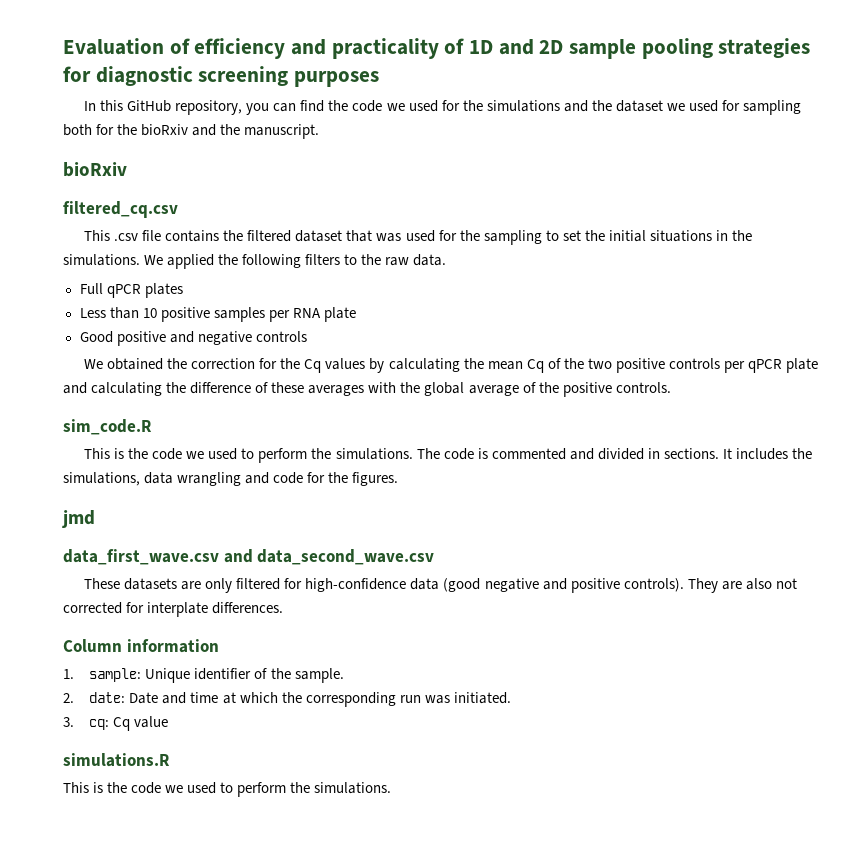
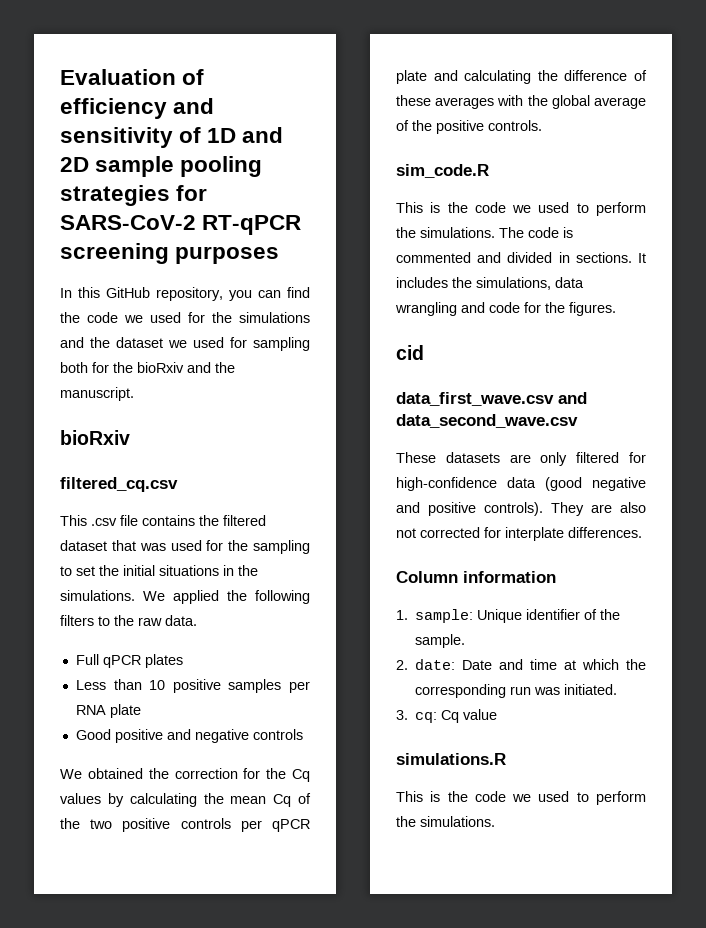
- Evaluation of efficiency and practicality of 1D and 2D sample pooling strategies for diagnostic screening purposes
+ Evaluation of efficiency and sensitivity of 1D and 2D sample pooling strategies for SARS-CoV-2 RT-qPCR screening purposes
- jmd
+ cid

